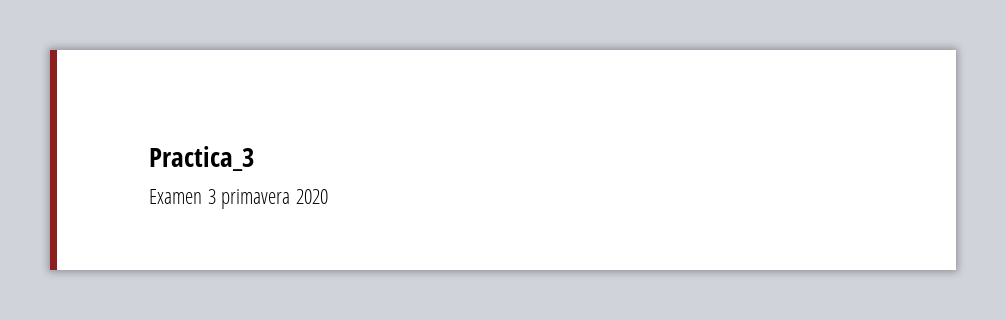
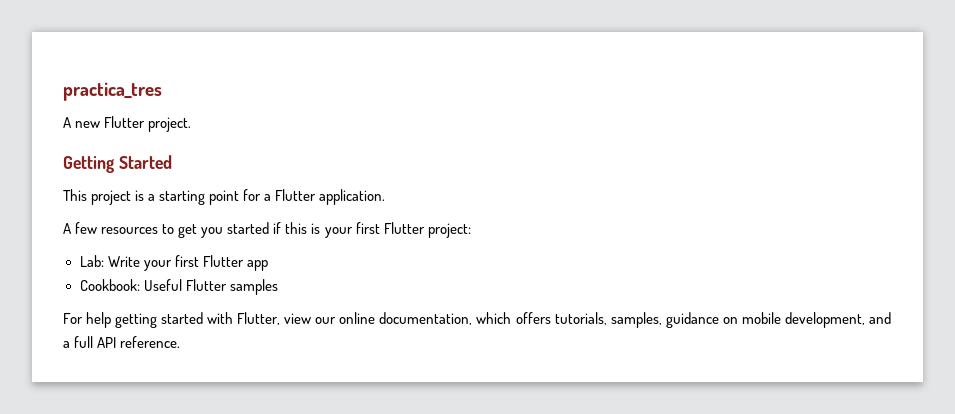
- Practica_3
- Examen 3 primavera 2020
+ practica_tres
+ A new Flutter project.
+ Getting Started
+ This project is a starting point for a Flutter application.
+ A few resources to get you started if this is your first Flutter project:
+ Lab: Write your first Flutter app
+ Cookbook: Useful Flutter samples
+ For help getting started with Flutter, view our online documentation, which offers tutorials, samples, guidance on mobile development, and a full API reference.

